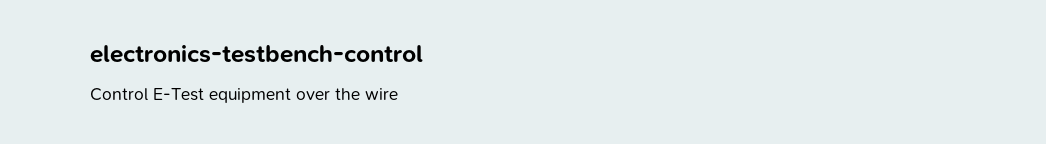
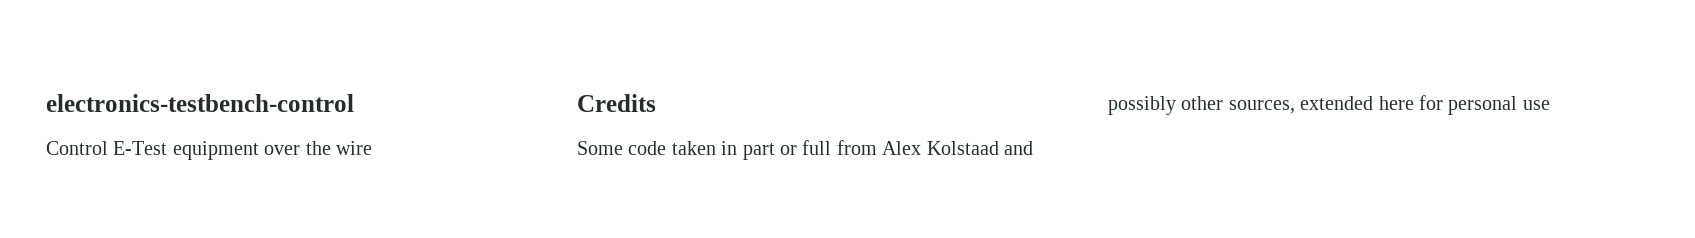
+ Credits
+ Some code taken in part or full from Alex Kolstaad and possibly other sources, extended here for personal use

